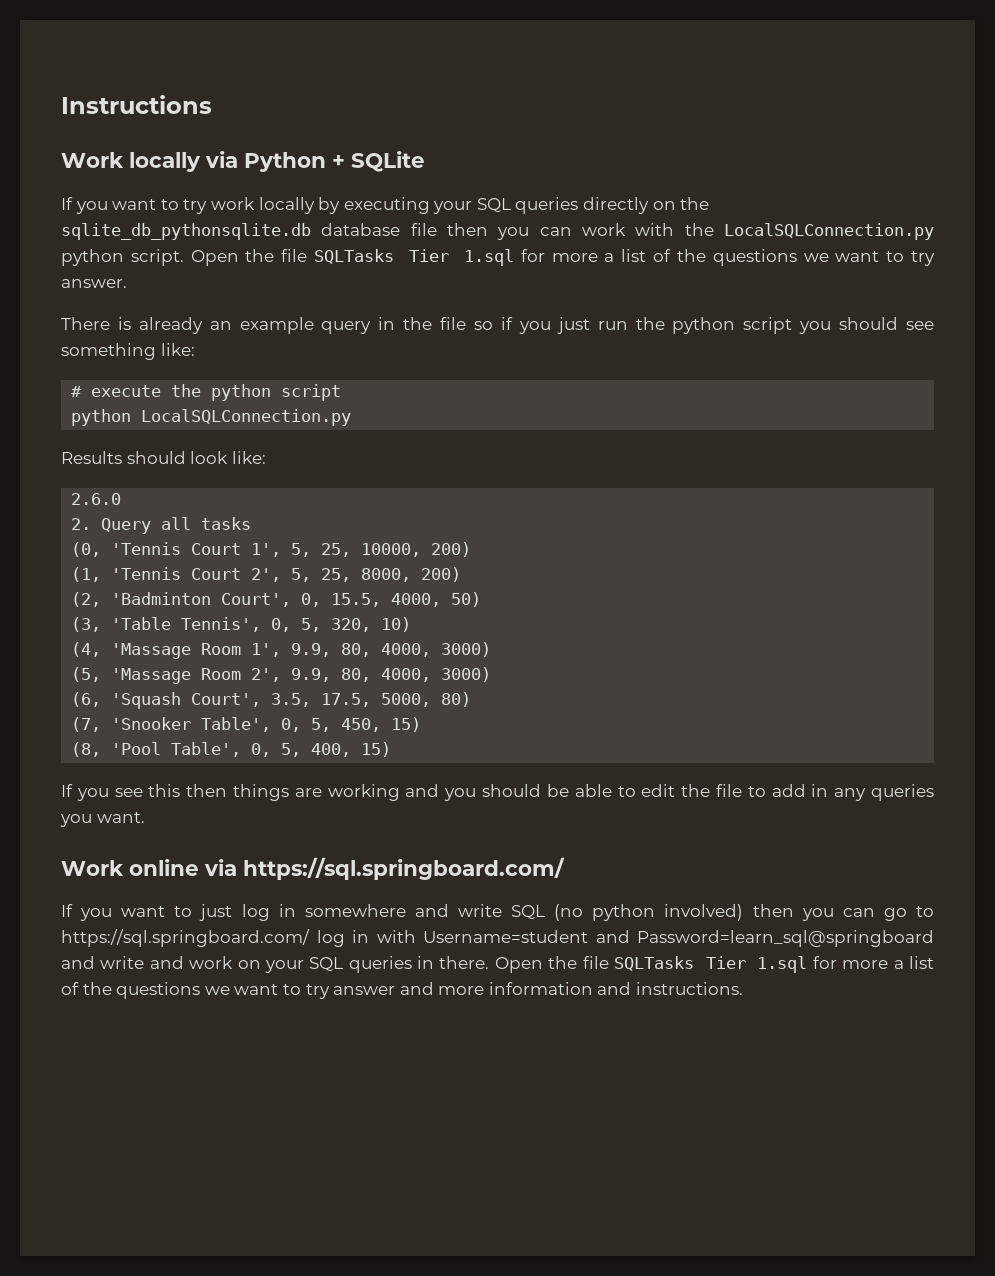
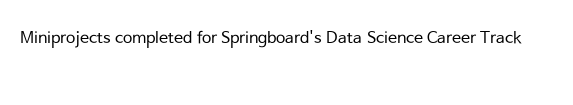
- Instructions
- Work locally via Python + SQLite
- If you want to try work locally by executing your SQL queries directly on the sqlite_db_pythonsqlite.db database file then you can work with the LocalSQLConnection.py python script. Open the file SQLTasks Tier 1.sql for more a list of the questions we want to try answer.
- There is already an example query in the file so if you just run the python script you should see something like:
- # execute the python script
- python LocalSQLConnection.py
- Results should look like:
- 2.6.0
- 2. Query all tasks
- (0, 'Tennis Court 1', 5, 25, 10000, 200)
- (1, 'Tennis Court 2', 5, 25, 8000, 200)
- (2, 'Badminton Court', 0, 15.5, 4000, 50)
- (3, 'Table Tennis', 0, 5, 320, 10)
- (4, 'Massage Room 1', 9.9, 80, 4000, 3000)
- (5, 'Massage Room 2', 9.9, 80, 4000, 3000)
- (6, 'Squash Court', 3.5, 17.5, 5000, 80)
- (7, 'Snooker Table', 0, 5, 450, 15)
- (8, 'Pool Table', 0, 5, 400, 15)
- If you see this then things are working and you should be able to edit the file to add in any queries you want.
- Work online via https://sql.springboard.com/
- If you want to just log in somewhere and write SQL (no python involved) then you can go to https://sql.springboard.com/ log in with Username=student and Password=learn_sql@springboard and write and work on your SQL queries in there. Open the file SQLTasks Tier 1.sql for more a list of the questions we want to try answer and more information and instructions.
+ Miniprojects completed for Springboard's Data Science Career Track

